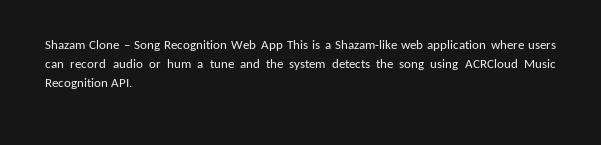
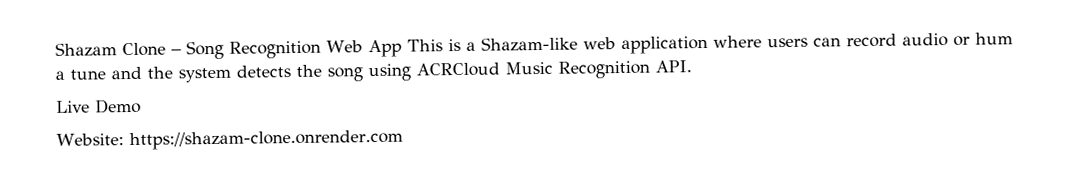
+ Live Demo
+ Website: https://shazam-clone.onrender.com

